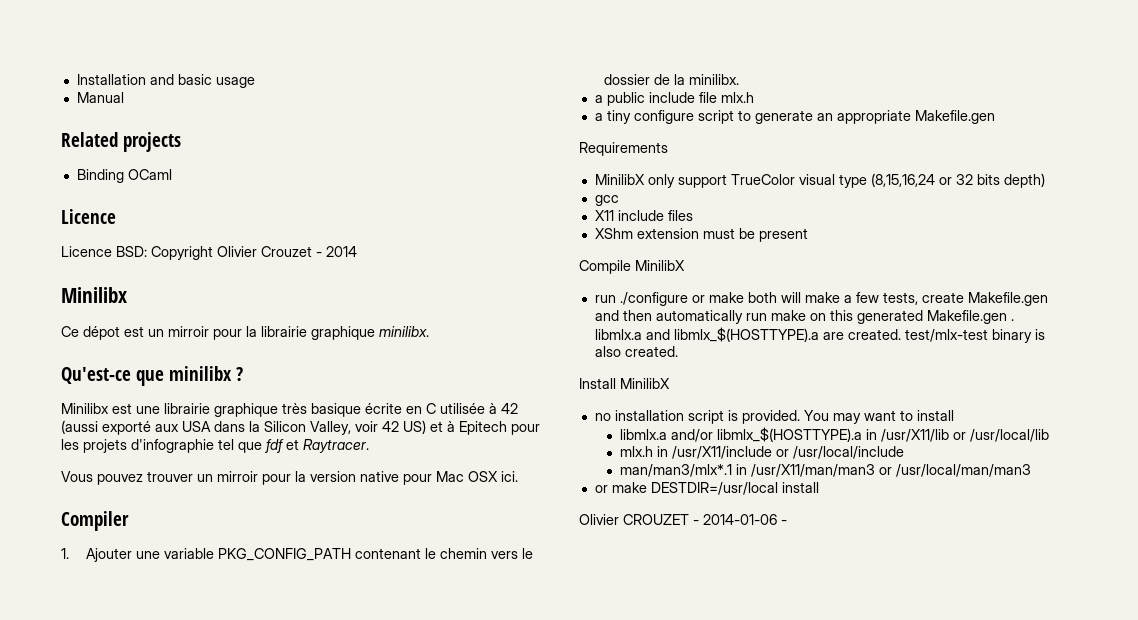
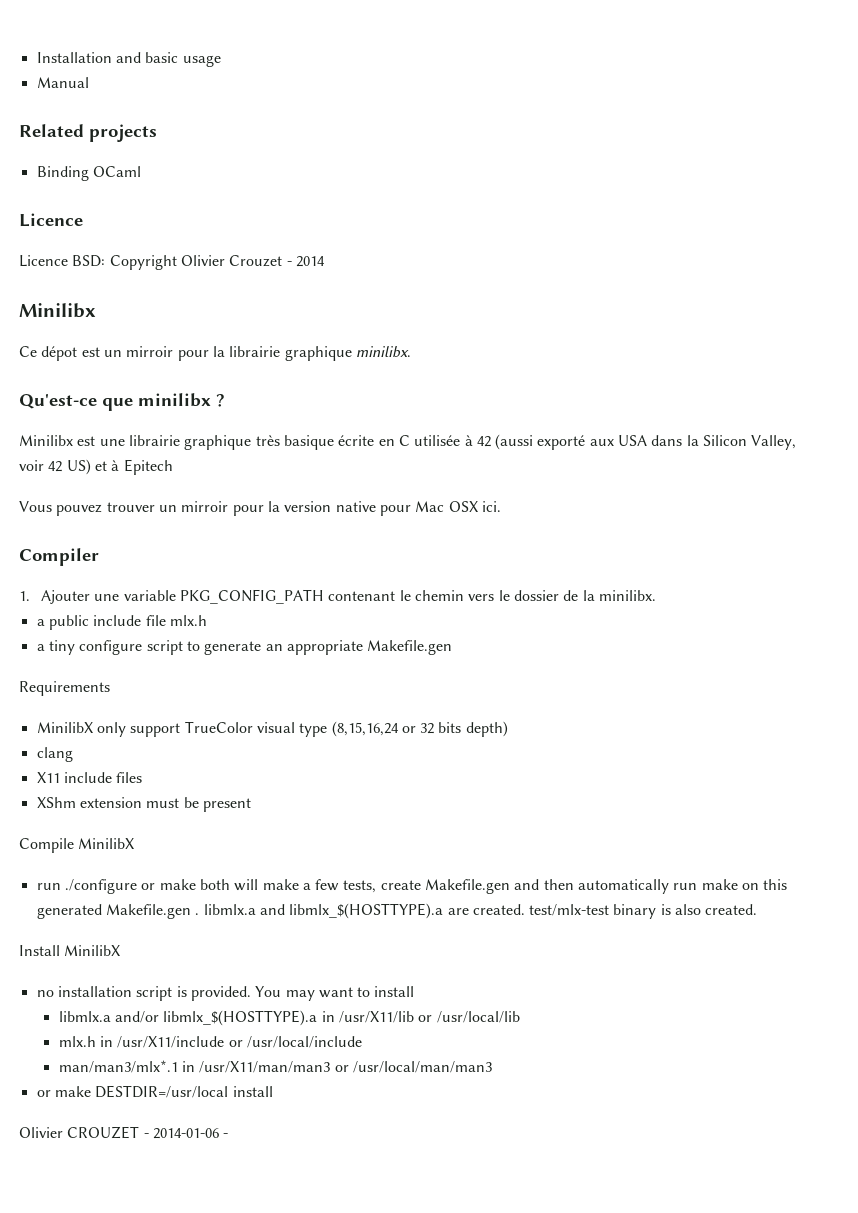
- Minilibx est une librairie graphique très basique écrite en C utilisée à 42 (aussi exporté aux USA dans la Silicon Valley, voir 42 US) et à Epitech pour les projets d'infographie tel que fdf et Raytracer.
+ Minilibx est une librairie graphique très basique écrite en C utilisée à 42 (aussi exporté aux USA dans la Silicon Valley, voir 42 US) et à Epitech
- gcc
+ clang

